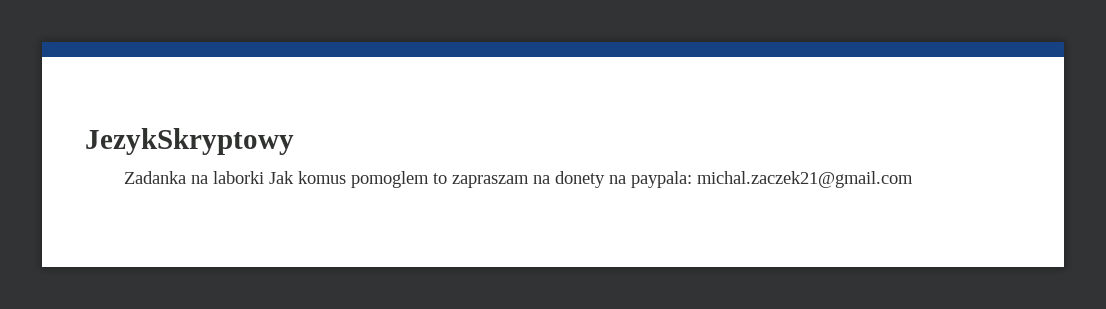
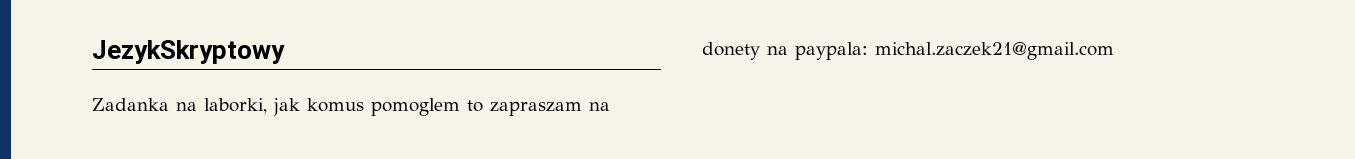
- Zadanka na laborki Jak komus pomoglem to zapraszam na donety na paypala: michal.zaczek21@gmail.com
+ Zadanka na laborki, jak komus pomoglem to zapraszam na donety na paypala: michal.zaczek21@gmail.com

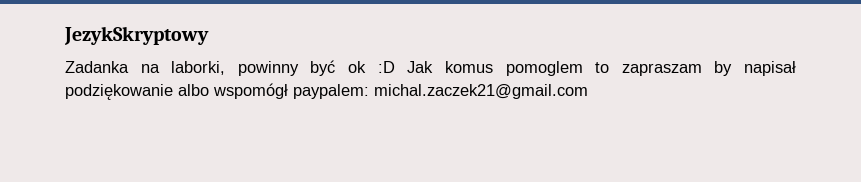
- Zadanka na laborki, jak komus pomoglem to zapraszam na donety na paypala: michal.zaczek21@gmail.com
+ Zadanka na laborki, powinny być ok :D Jak komus pomoglem to zapraszam by napisał podziękowanie albo wspomógł paypalem: michal.zaczek21@gmail.com

